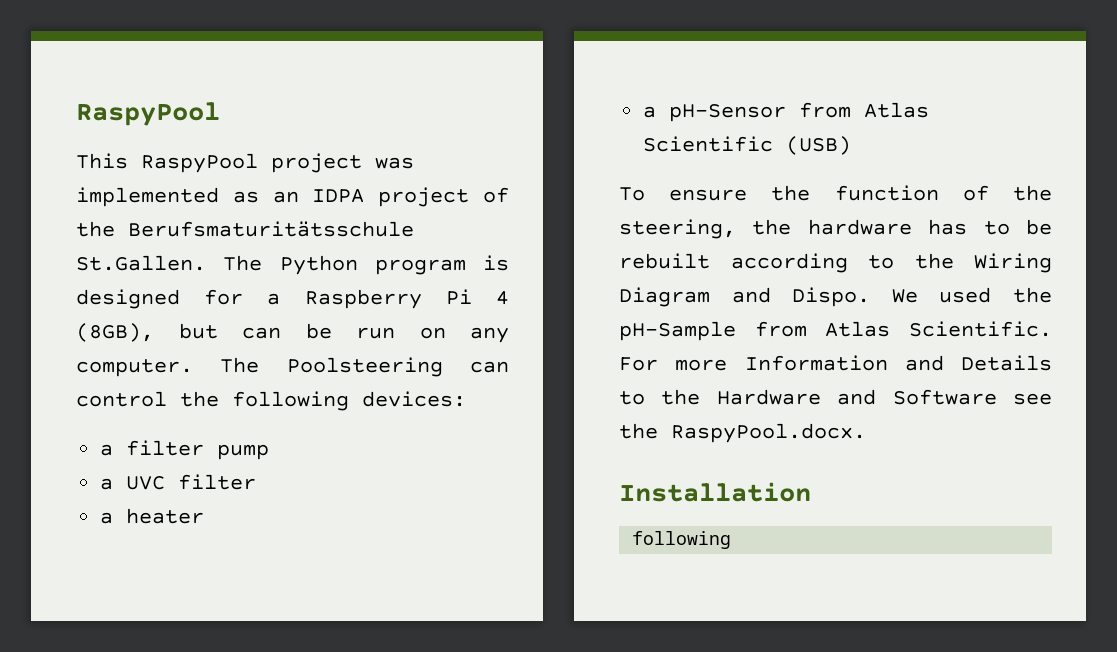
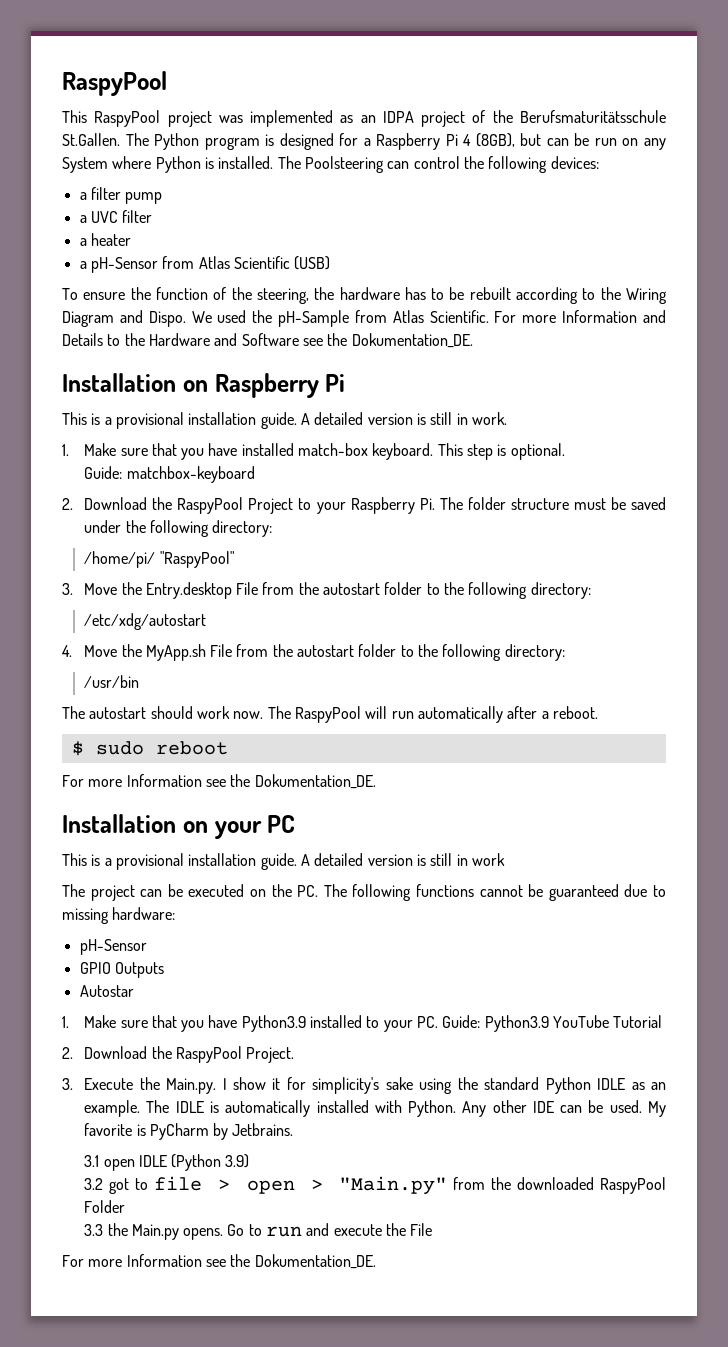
- This RaspyPool project was implemented as an IDPA project of the Berufsmaturitätsschule St.Gallen. The Python program is designed for a Raspberry Pi 4 (8GB), but can be run on any computer.
+ This RaspyPool project was implemented as an IDPA project of the Berufsmaturitätsschule St.Gallen. The Python program is designed for a Raspberry Pi 4 (8GB), but can be run on any System where Python is installed.
- For more Information and Details to the Hardware and Software see the RaspyPool.docx.
- Installation
- following
+ For more Information and Details to the Hardware and Software see the Dokumentation_DE.
+ Installation on Raspberry Pi
+ This is a provisional installation guide. A detailed version is still in work.
+ 1. Make sure that you have installed match-box keyboard. This step is optional.
+ Guide: matchbox-keyboard
+ 2. Download the RaspyPool Project to your Raspberry Pi. The folder structure must be saved under the following directory:
+ /home/pi/ "RaspyPool"
+ 3. Move the Entry.desktop File from the autostart folder to the following directory:
+ /etc/xdg/autostart
+ 4. Move the MyApp.sh File from the autostart folder to the following directory:
+ /usr/bin
+ The autostart should work now. The RaspyPool will run automatically after a reboot.
+ $ sudo reboot
+ For more Information see the Dokumentation_DE.
+ Installation on your PC
+ This is a provisional installation guide. A detailed version is still in work
+ The project can be executed on the PC. The following functions cannot be guaranteed due to missing hardware:
+ pH-Sensor
+ GPIO Outputs
+ Autostar
+ 1. Make sure that you have Python3.9 installed to your PC. Guide: Python3.9 YouTube Tutorial
+ 2. Download the RaspyPool Project.
+ 3. Execute the Main.py. I show it for simplicity's sake using the standard Python IDLE as an example. The IDLE is automatically installed with Python. Any other IDE can be used. My favorite is PyCharm by Jetbrains.
+ 3.1 open IDLE (Python 3.9)
+ 3.2 got to file > open > "Main.py" from the downloaded RaspyPool Folder
+ 3.3 the Main.py opens. Go to run and execute the File
+ For more Information see the Dokumentation_DE.

